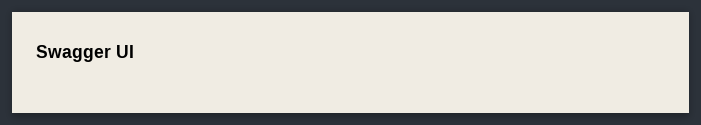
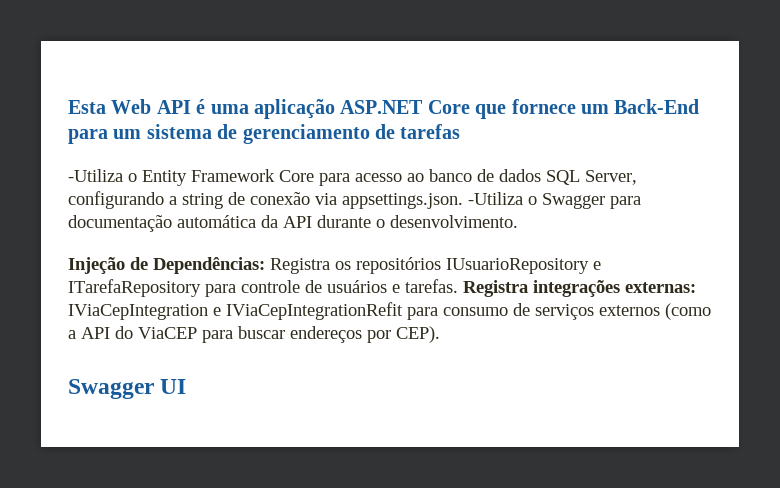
+ Esta Web API é uma aplicação ASP.NET Core que fornece um Back-End para um sistema de gerenciamento de tarefas
+ -Utiliza o Entity Framework Core para acesso ao banco de dados SQL Server, configurando a string de conexão via appsettings.json. -Utiliza o Swagger para documentação automática da API durante o desenvolvimento.
+ Injeção de Dependências: Registra os repositórios IUsuarioRepository e ITarefaRepository para controle de usuários e tarefas. Registra integrações externas: IViaCepIntegration e IViaCepIntegrationRefit para consumo de serviços externos (como a API do ViaCEP para buscar endereços por CEP).

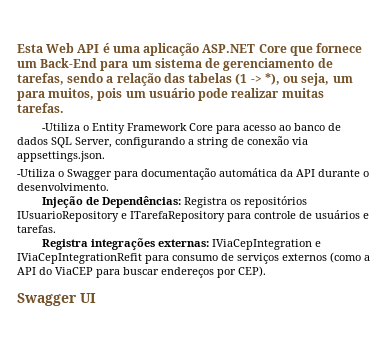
- Esta Web API é uma aplicação ASP.NET Core que fornece um Back-End para um sistema de gerenciamento de tarefas
+ Esta Web API é uma aplicação ASP.NET Core que fornece um Back-End para um sistema de gerenciamento de tarefas, sendo a relação das tabelas (1 -> *), ou seja, um para muitos, pois um usuário pode realizar muitas tarefas.
- -Utiliza o Entity Framework Core para acesso ao banco de dados SQL Server, configurando a string de conexão via appsettings.json. -Utiliza o Swagger para documentação automática da API durante o desenvolvimento.
+ -Utiliza o Entity Framework Core para acesso ao banco de dados SQL Server, configurando a string de conexão via appsettings.json.
+ -Utiliza o Swagger para documentação automática da API durante o desenvolvimento.
- Injeção de Dependências: Registra os repositórios IUsuarioRepository e ITarefaRepository para controle de usuários e tarefas. Registra integrações externas: IViaCepIntegration e IViaCepIntegrationRefit para consumo de serviços externos (como a API do ViaCEP para buscar endereços por CEP).
+ Injeção de Dependências: Registra os repositórios IUsuarioRepository e ITarefaRepository para controle de usuários e tarefas.
+ Registra integrações externas: IViaCepIntegration e IViaCepIntegrationRefit para consumo de serviços externos (como a API do ViaCEP para buscar endereços por CEP).

